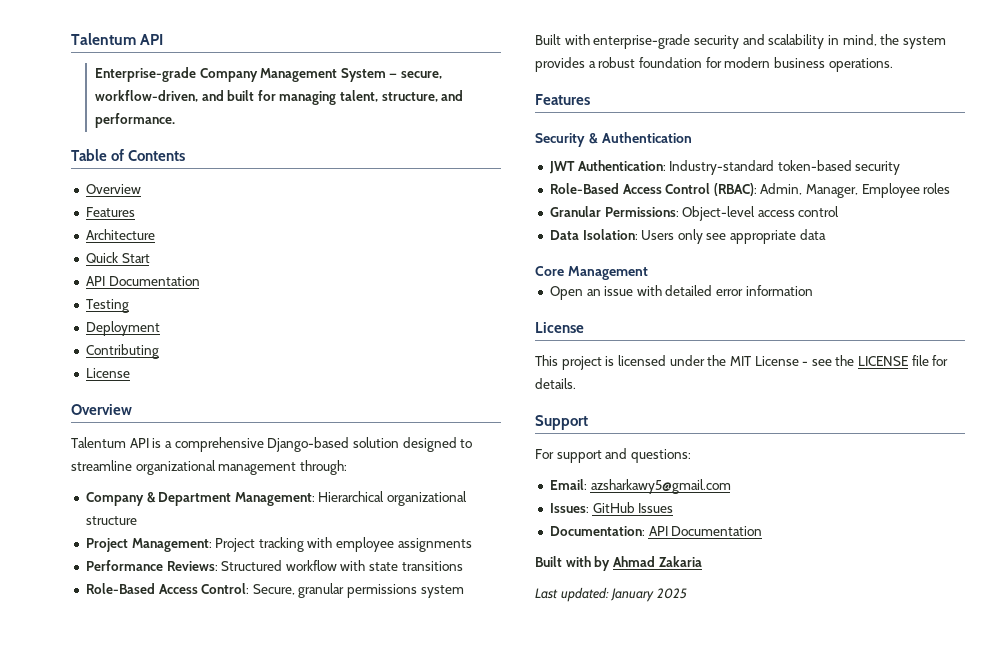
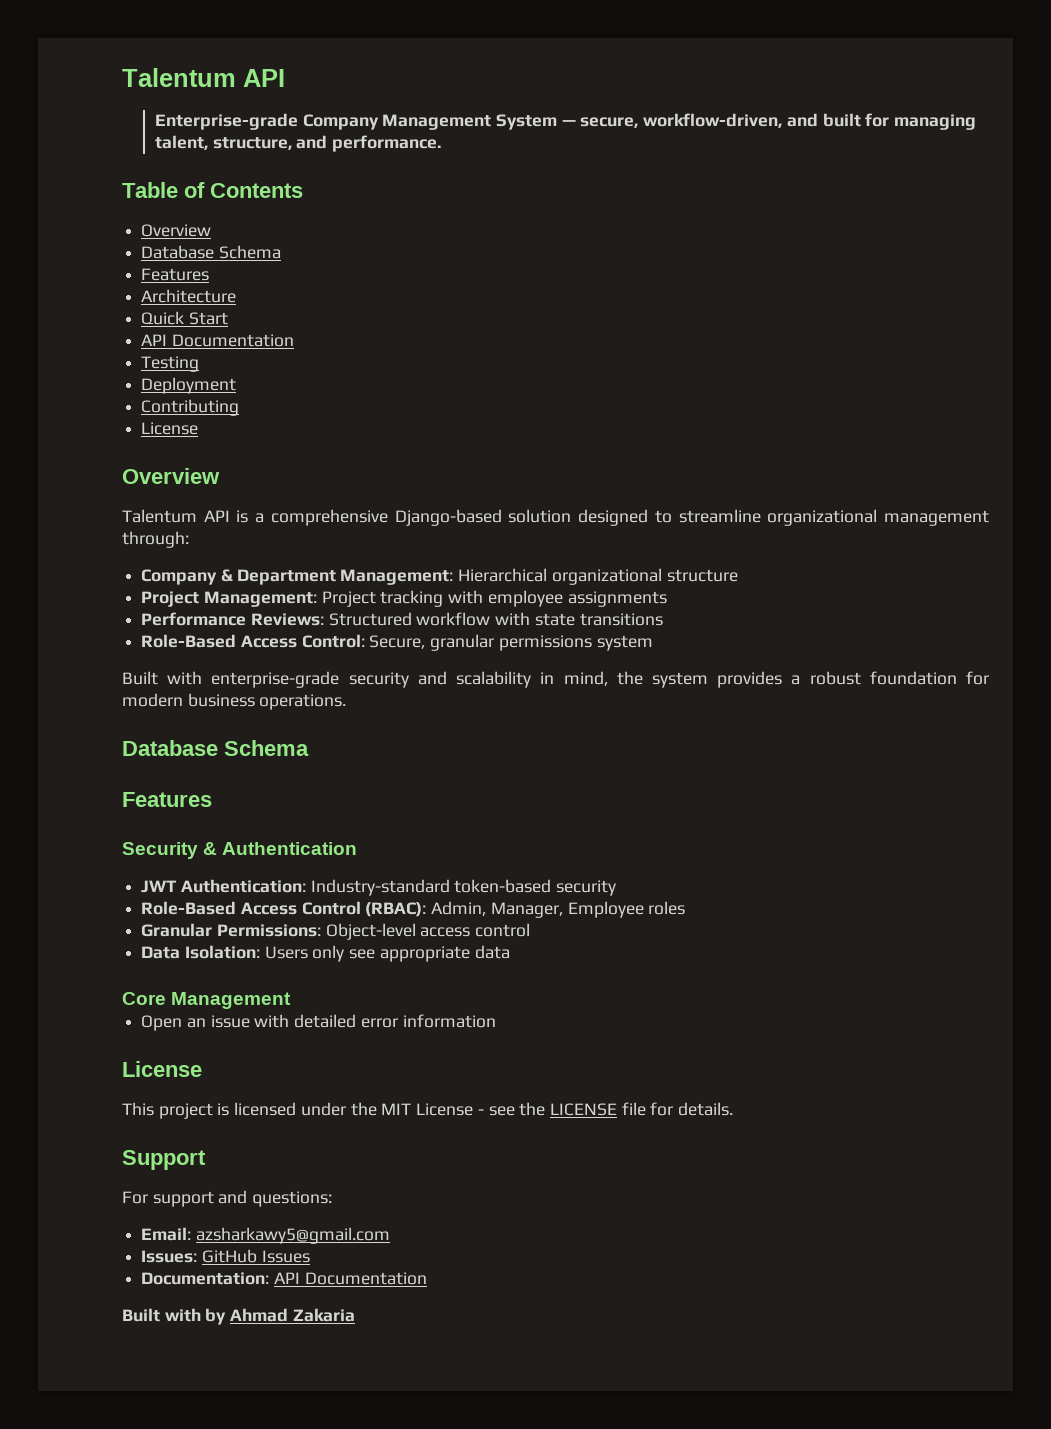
  Table of Contents
  Overview
+ Database Schema
  Built with enterprise-grade security and scalability in mind, the system provides a robust foundation for modern business operations.
+ Database Schema
- Last updated: January 2025

